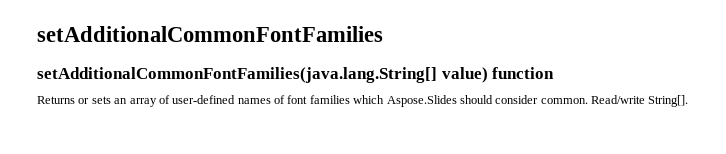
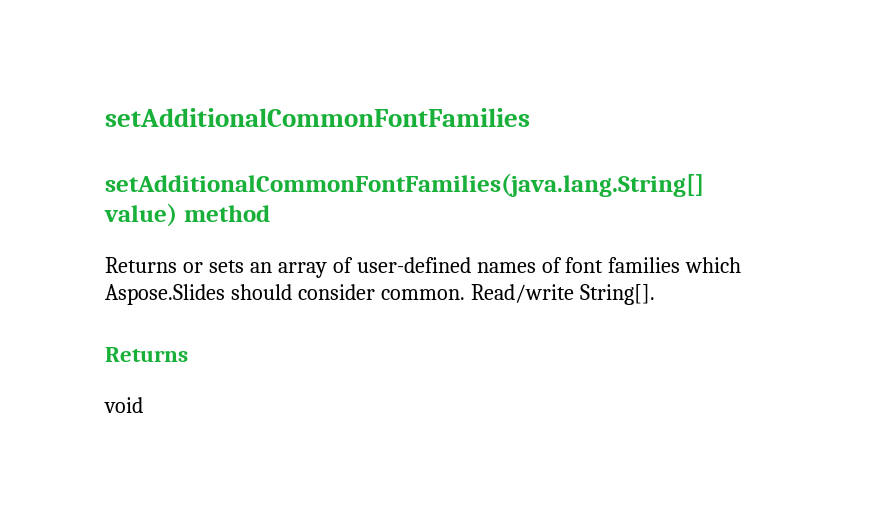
- setAdditionalCommonFontFamilies(java.lang.String[] value) function
+ setAdditionalCommonFontFamilies(java.lang.String[] value) method
  Read/write String[].
+ Returns
+ void

